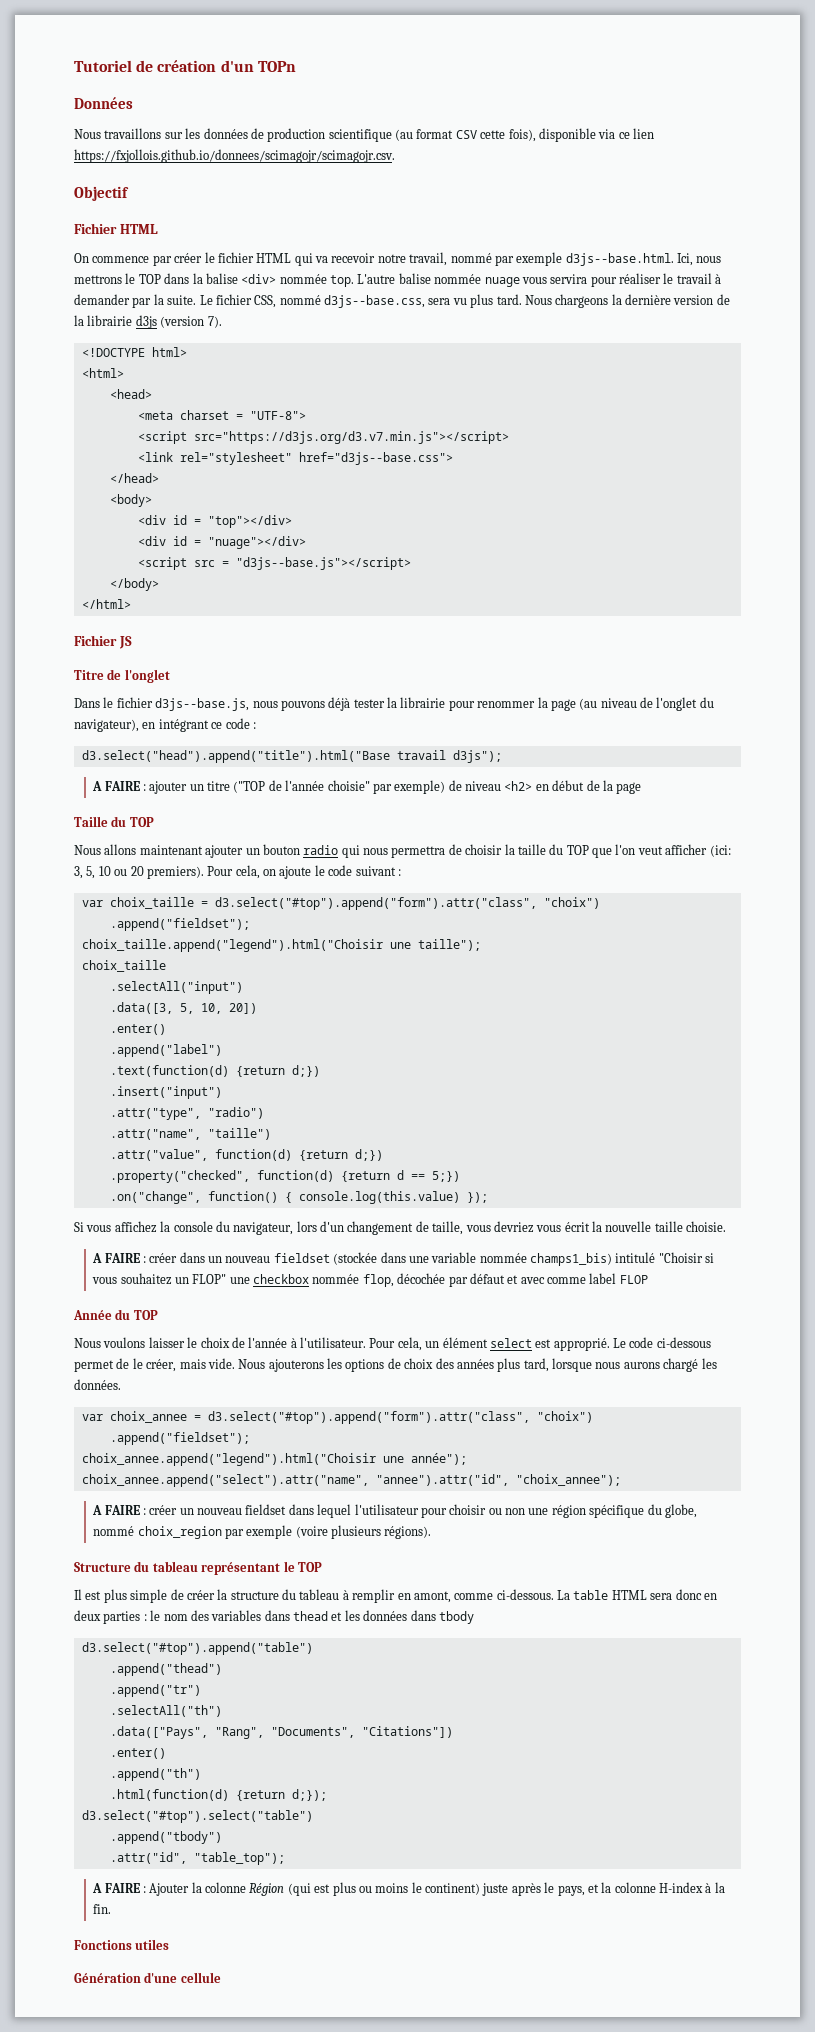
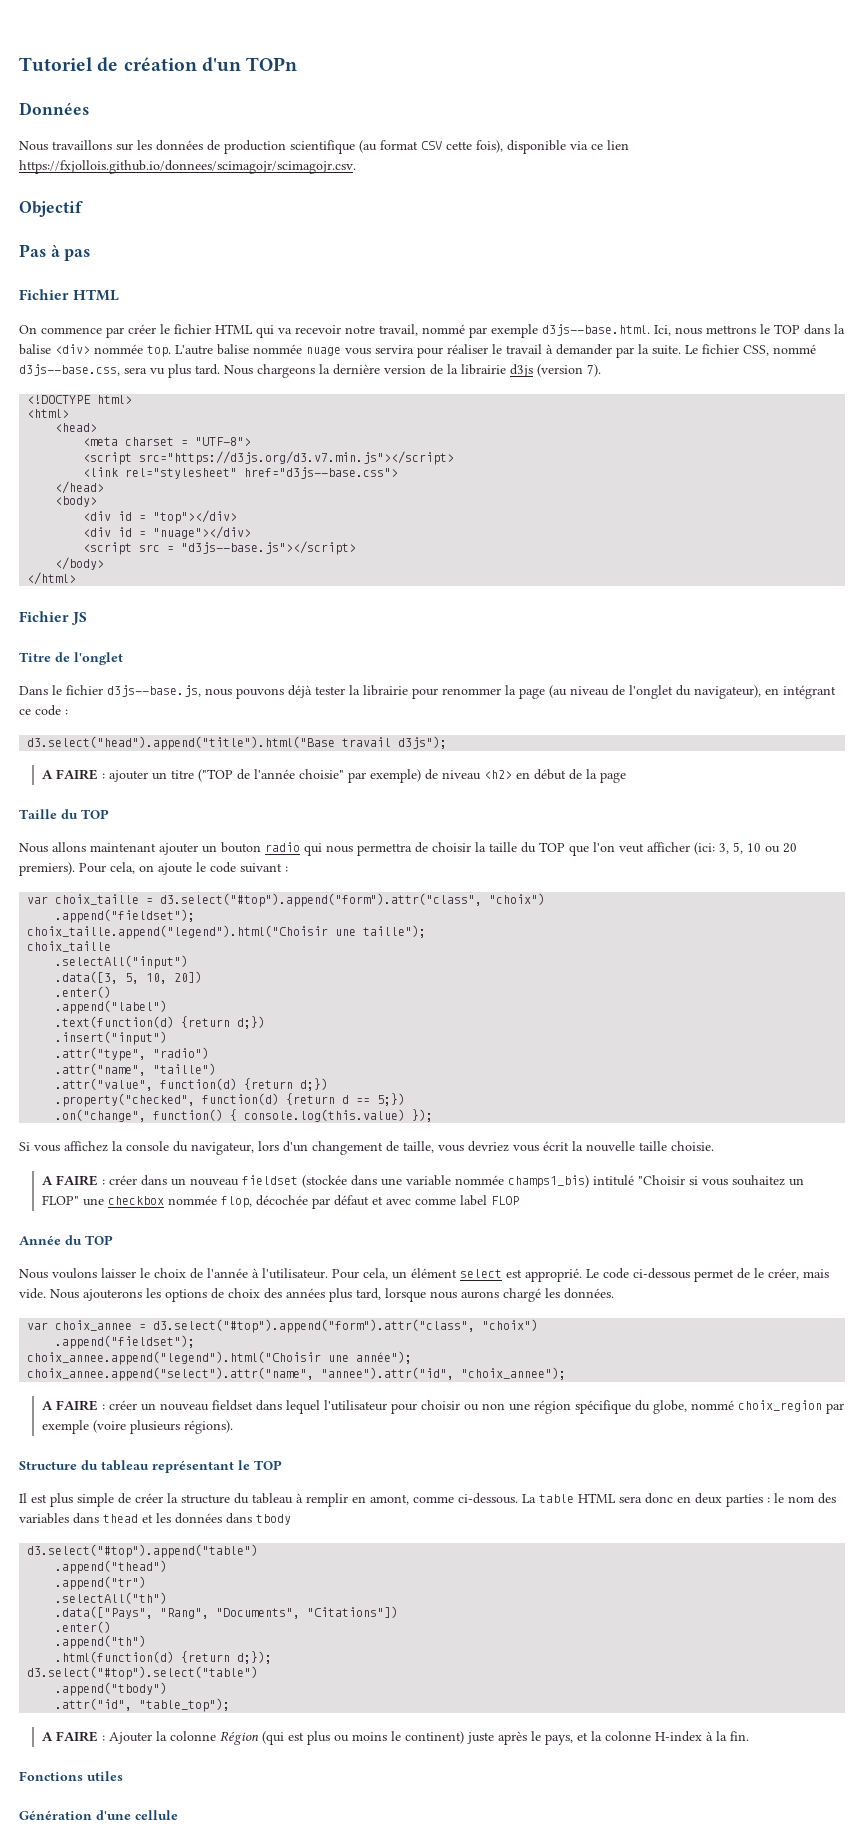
+ Pas à pas

